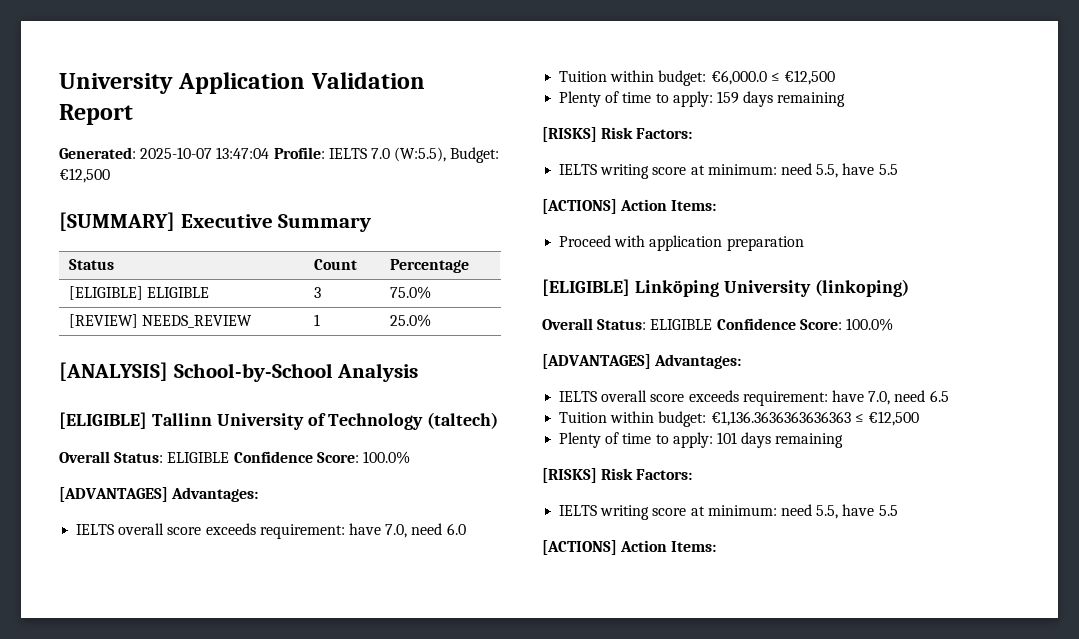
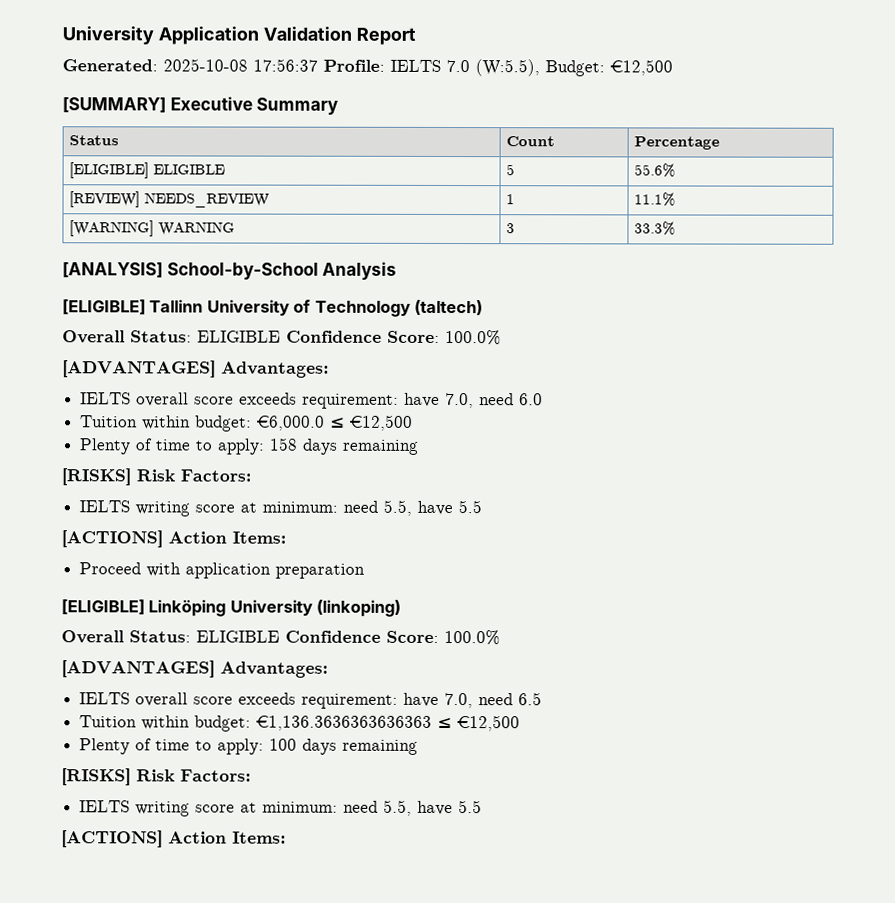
- Generated: 2025-10-07 13:47:04 Profile: IELTS 7.0 (W:5.5), Budget: €12,500
+ Generated: 2025-10-08 17:56:37 Profile: IELTS 7.0 (W:5.5), Budget: €12,500
- [ELIGIBLE] ELIGIBLE | 3 | 75.0%
+ [ELIGIBLE] ELIGIBLE | 5 | 55.6%
- [REVIEW] NEEDS_REVIEW | 1 | 25.0%
+ [REVIEW] NEEDS_REVIEW | 1 | 11.1%
+ [WARNING] WARNING | 3 | 33.3%
- Plenty of time to apply: 159 days remaining
+ Plenty of time to apply: 158 days remaining
- Plenty of time to apply: 101 days remaining
+ Plenty of time to apply: 100 days remaining

